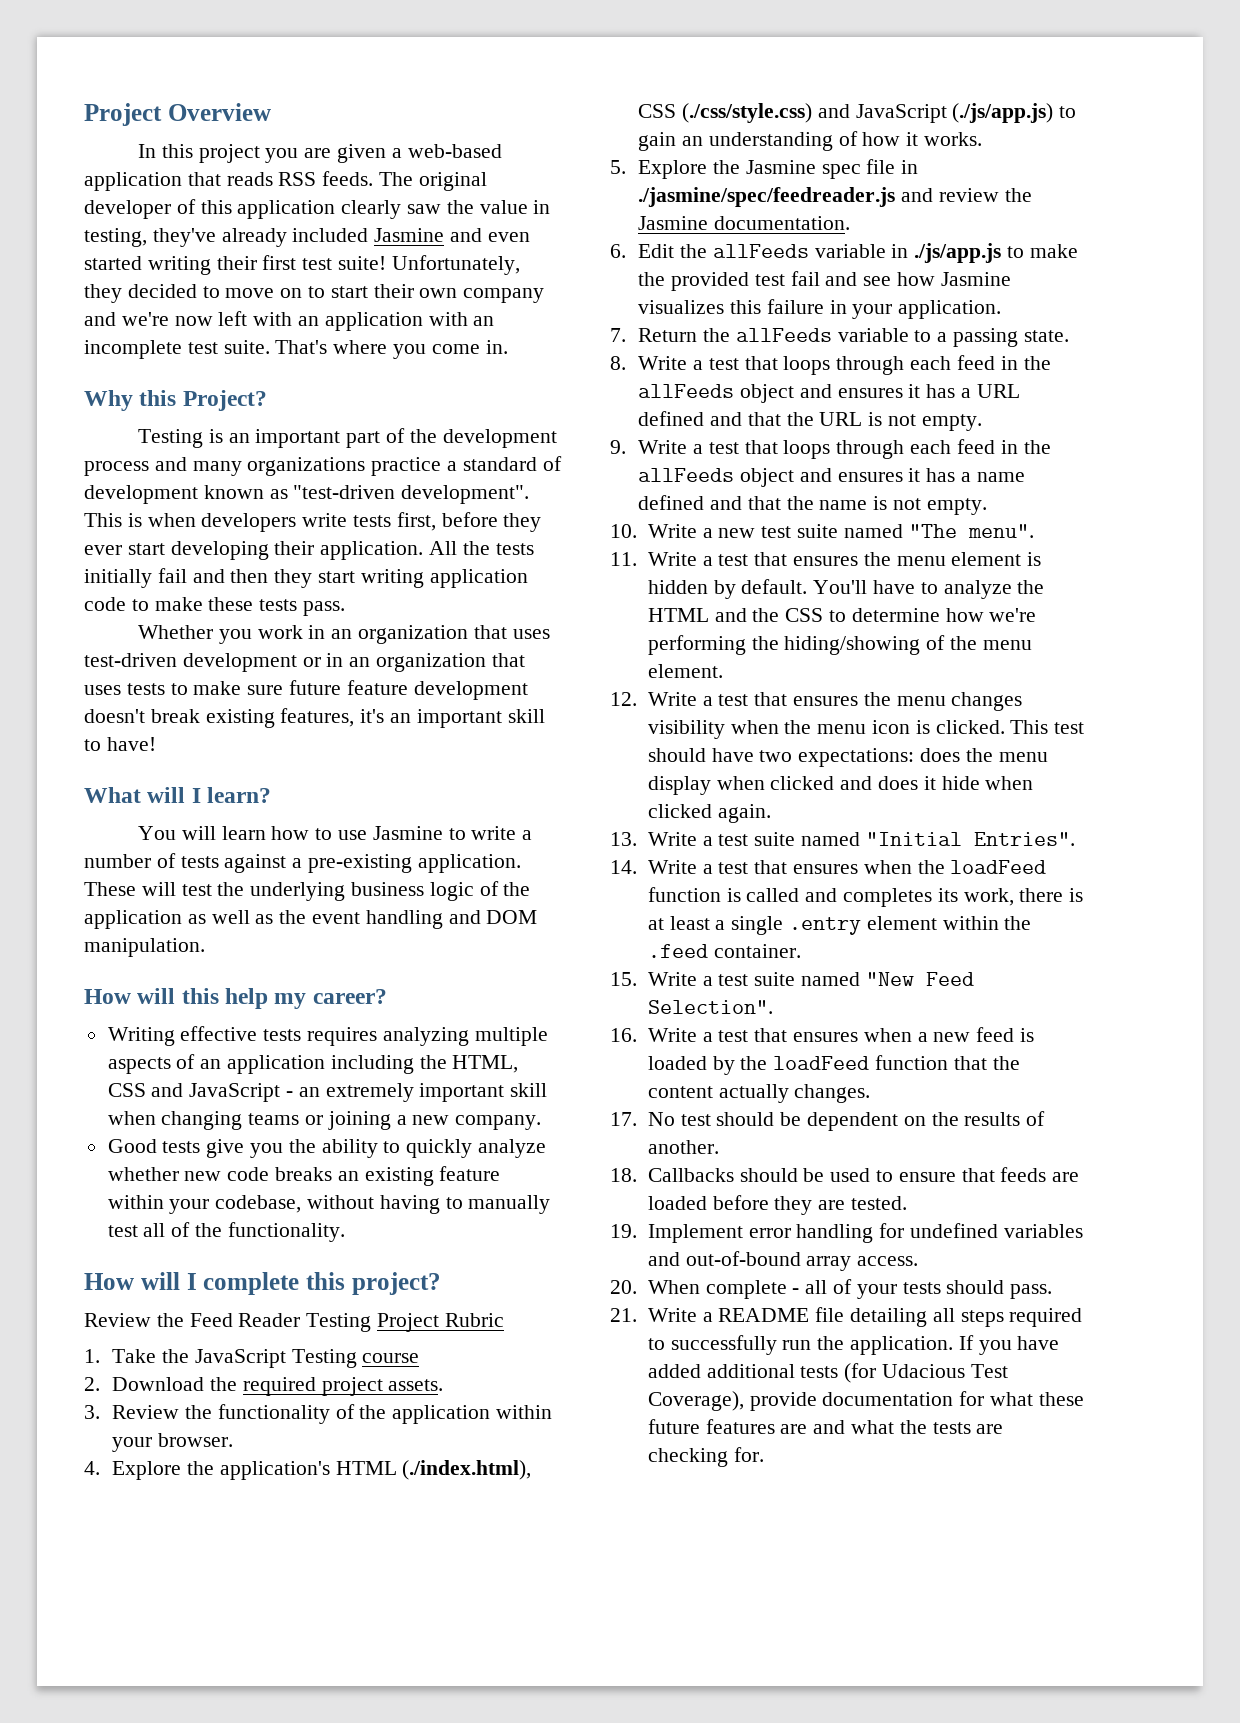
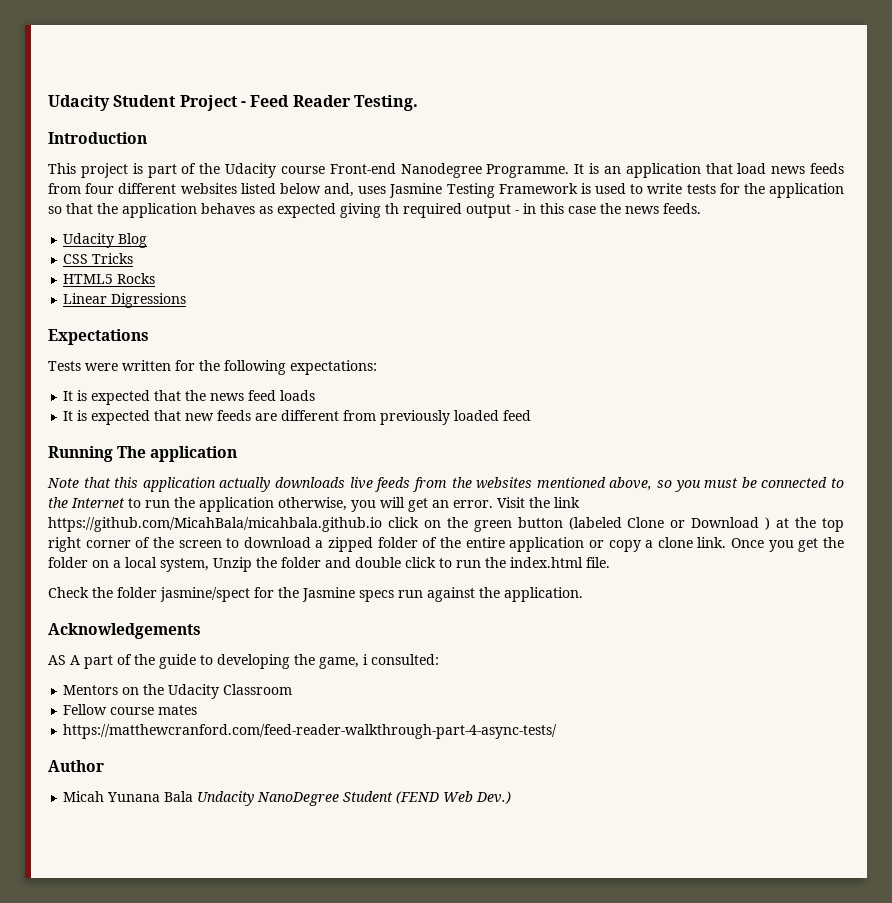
- Project Overview
- In this project you are given a web-based application that reads RSS feeds. The original developer of this application clearly saw the value in testing, they've already included Jasmine and even started writing their first test suite! Unfortunately, they decided to move on to start their own company and we're now left with an application with an incomplete test suite. That's where you come in.
- Why this Project?
- Testing is an important part of the development process and many organizations practice a standard of development known as "test-driven development". This is when developers write tests first, before they ever start developing their application. All the tests initially fail and then they start writing application code to make these tests pass.
- Whether you work in an organization that uses test-driven development or in an organization that uses tests to make sure future feature development doesn't break existing features, it's an important skill to have!
- What will I learn?
- You will learn how to use Jasmine to write a number of tests against a pre-existing application. These will test the underlying business logic of the application as well as the event handling and DOM manipulation.
- How will this help my career?
- Writing effective tests requires analyzing multiple aspects of an application including the HTML, CSS and JavaScript - an extremely important skill when changing teams or joining a new company.
- Good tests give you the ability to quickly analyze whether new code breaks an existing feature within your codebase, without having to manually test all of the functionality.
- How will I complete this project?
- Review the Feed Reader Testing Project Rubric
- 1. Take the JavaScript Testing course
- 2. Download the required project assets.
- 3. Review the functionality of the application within your browser.
- 4. Explore the application's HTML (./index.html), CSS (./css/style.css) and JavaScript (./js/app.js) to gain an understanding of how it works.
- 5. Explore the Jasmine spec file in ./jasmine/spec/feedreader.js and review the Jasmine documentation.
- 6. Edit the allFeeds variable in ./js/app.js to make the provided test fail and see how Jasmine visualizes this failure in your application.
- 7. Return the allFeeds variable to a passing state.
- 8. Write a test that loops through each feed in the allFeeds object and ensures it has a URL defined and that the URL is not empty.
- 9. Write a test that loops through each feed in the allFeeds object and ensures it has a name defined and that the name is not empty.
- 10. Write a new test suite named "The menu".
- 11. Write a test that ensures the menu element is hidden by default. You'll have to analyze the HTML and the CSS to determine how we're performing the hiding/showing of the menu element.
- 12. Write a test that ensures the menu changes visibility when the menu icon is clicked. This test should have two expectations: does the menu display when clicked and does it hide when clicked again.
- 13. Write a test suite named "Initial Entries".
- 14. Write a test that ensures when the loadFeed function is called and completes its work, there is at least a single .entry element within the .feed container.
- 15. Write a test suite named "New Feed Selection".
- 16. Write a test that ensures when a new feed is loaded by the loadFeed function that the content actually changes.
- 17. No test should be dependent on the results of another.
- 18. Callbacks should be used to ensure that feeds are loaded before they are tested.
- 19. Implement error handling for undefined variables and out-of-bound array access.
- 20. When complete - all of your tests should pass.
- 21. Write a README file detailing all steps required to successfully run the application. If you have added additional tests (for Udacious Test Coverage), provide documentation for what these future features are and what the tests are checking for.
+ Udacity Student Project - Feed Reader Testing.
+ Introduction
+ This project is part of the Udacity course Front-end Nanodegree Programme. It is an application that load news feeds from four different websites listed below and, uses Jasmine Testing Framework is used to write tests for the application so that the application behaves as expected giving th required output - in this case the news feeds.
+ Udacity Blog
+ CSS Tricks
+ HTML5 Rocks
+ Linear Digressions
+ Expectations
+ Tests were written for the following expectations:
+ It is expected that the news feed loads
+ It is expected that new feeds are different from previously loaded feed
+ Running The application
+ Note that this application actually downloads live feeds from the websites mentioned above, so you must be connected to the Internet to run the application otherwise, you will get an error. Visit the link https://github.com/MicahBala/micahbala.github.io click on the green button (labeled Clone or Download ) at the top right corner of the screen to download a zipped folder of the entire application or copy a clone link. Once you get the folder on a local system, Unzip the folder and double click to run the index.html file.
+ Check the folder jasmine/spect for the Jasmine specs run against the application.
+ Acknowledgements
+ AS A part of the guide to developing the game, i consulted:
+ Mentors on the Udacity Classroom
+ Fellow course mates
+ https://matthewcranford.com/feed-reader-walkthrough-part-4-async-tests/
+ Author
+ Micah Yunana Bala Undacity NanoDegree Student (FEND Web Dev.)

